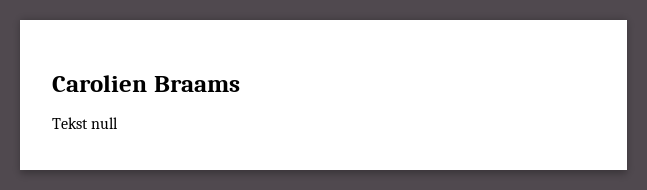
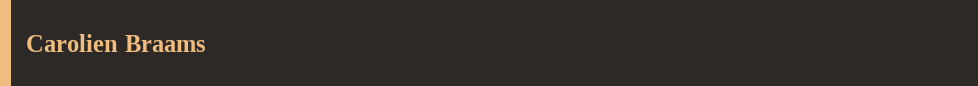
- Tekst null

